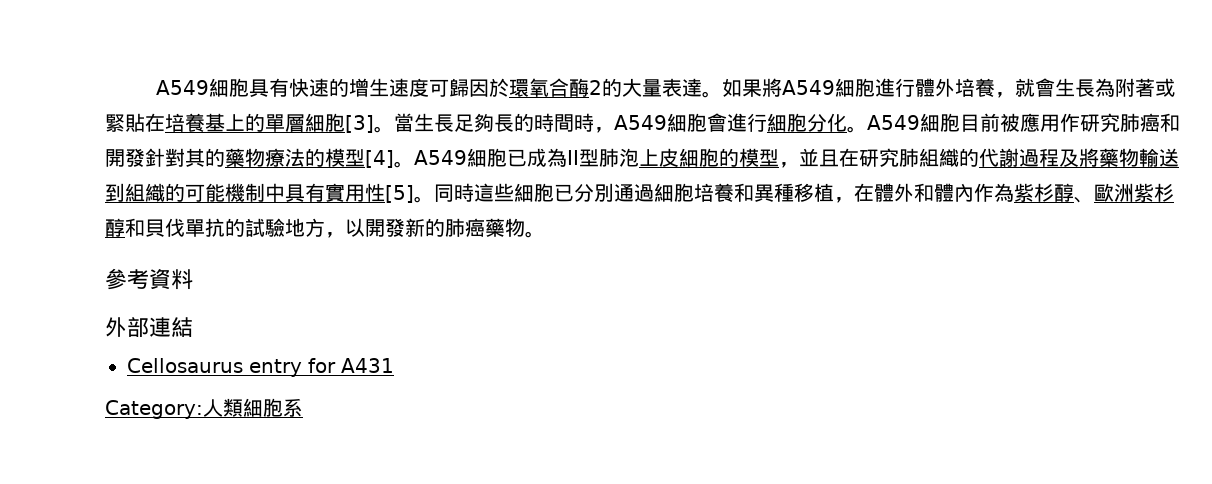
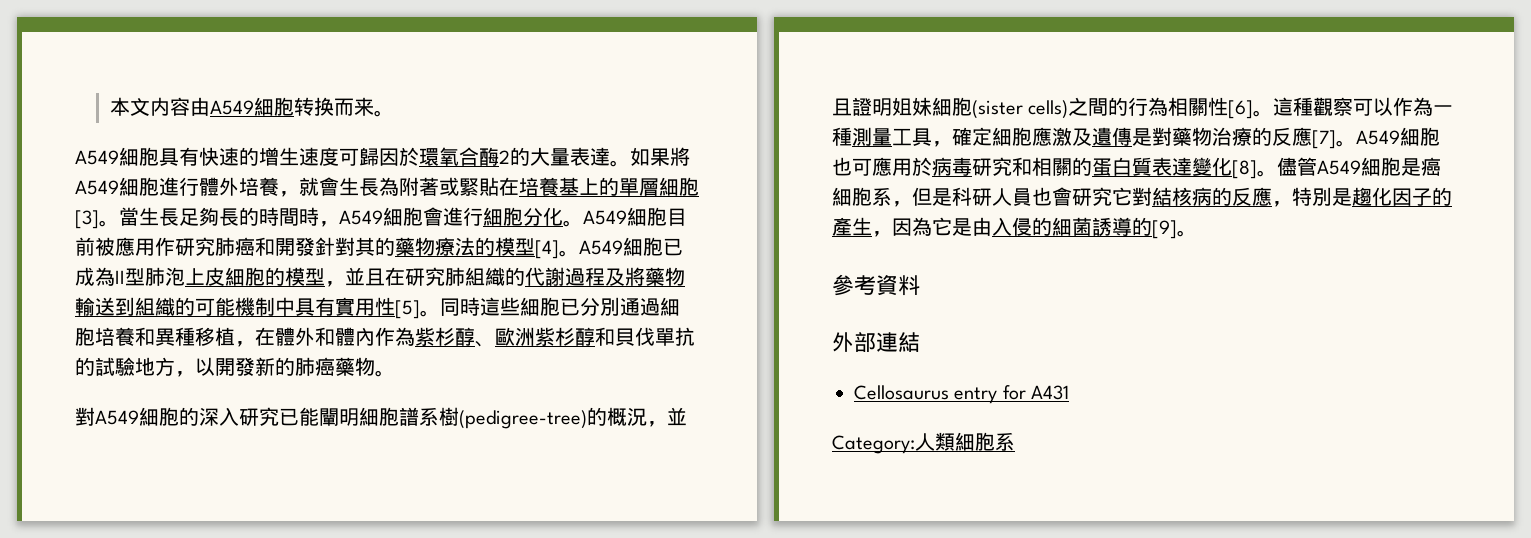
+ 本文内容由A549細胞转换而来。
+ 對A549細胞的深入研究已能闡明細胞譜系樹(pedigree-tree)的概況，並且證明姐妹細胞(sister cells)之間的行為相關性[6]。這種觀察可以作為一種測量工具，確定細胞應激及遺傳是對藥物治療的反應[7]。A549細胞也可應用於病毒研究和相關的蛋白質表達變化[8]。儘管A549細胞是癌細胞系，但是科研人員也會研究它對結核病的反應，特別是趨化因子的產生，因為它是由入侵的細菌誘導的[9]。

